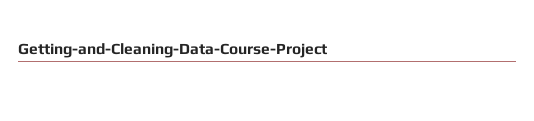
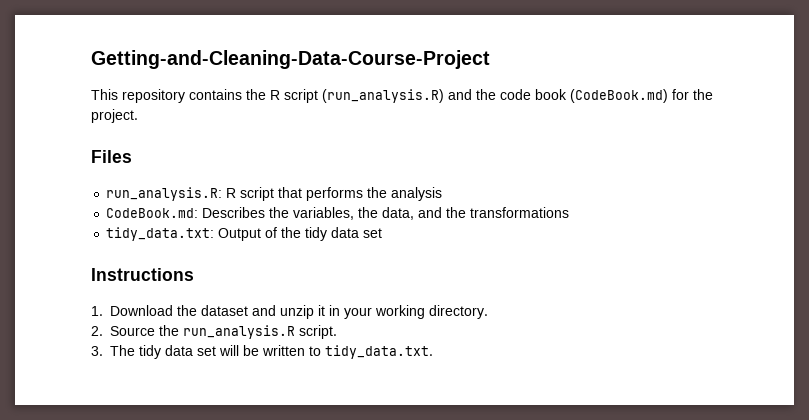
+ This repository contains the R script (run_analysis.R) and the code book (CodeBook.md) for the project.
+ Files
+ run_analysis.R: R script that performs the analysis
+ CodeBook.md: Describes the variables, the data, and the transformations
+ tidy_data.txt: Output of the tidy data set
+ Instructions
+ 1. Download the dataset and unzip it in your working directory.
+ 2. Source the run_analysis.R script.
+ 3. The tidy data set will be written to tidy_data.txt.

